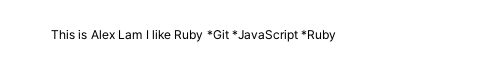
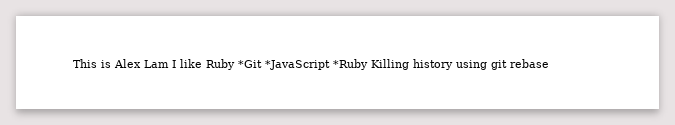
- This is Alex Lam I like Ruby *Git *JavaScript *Ruby
+ This is Alex Lam I like Ruby *Git *JavaScript *Ruby Killing history using git rebase

